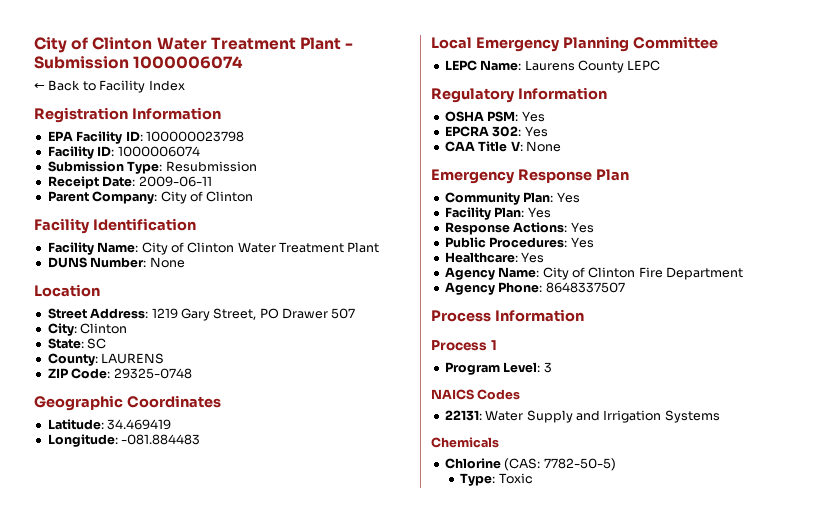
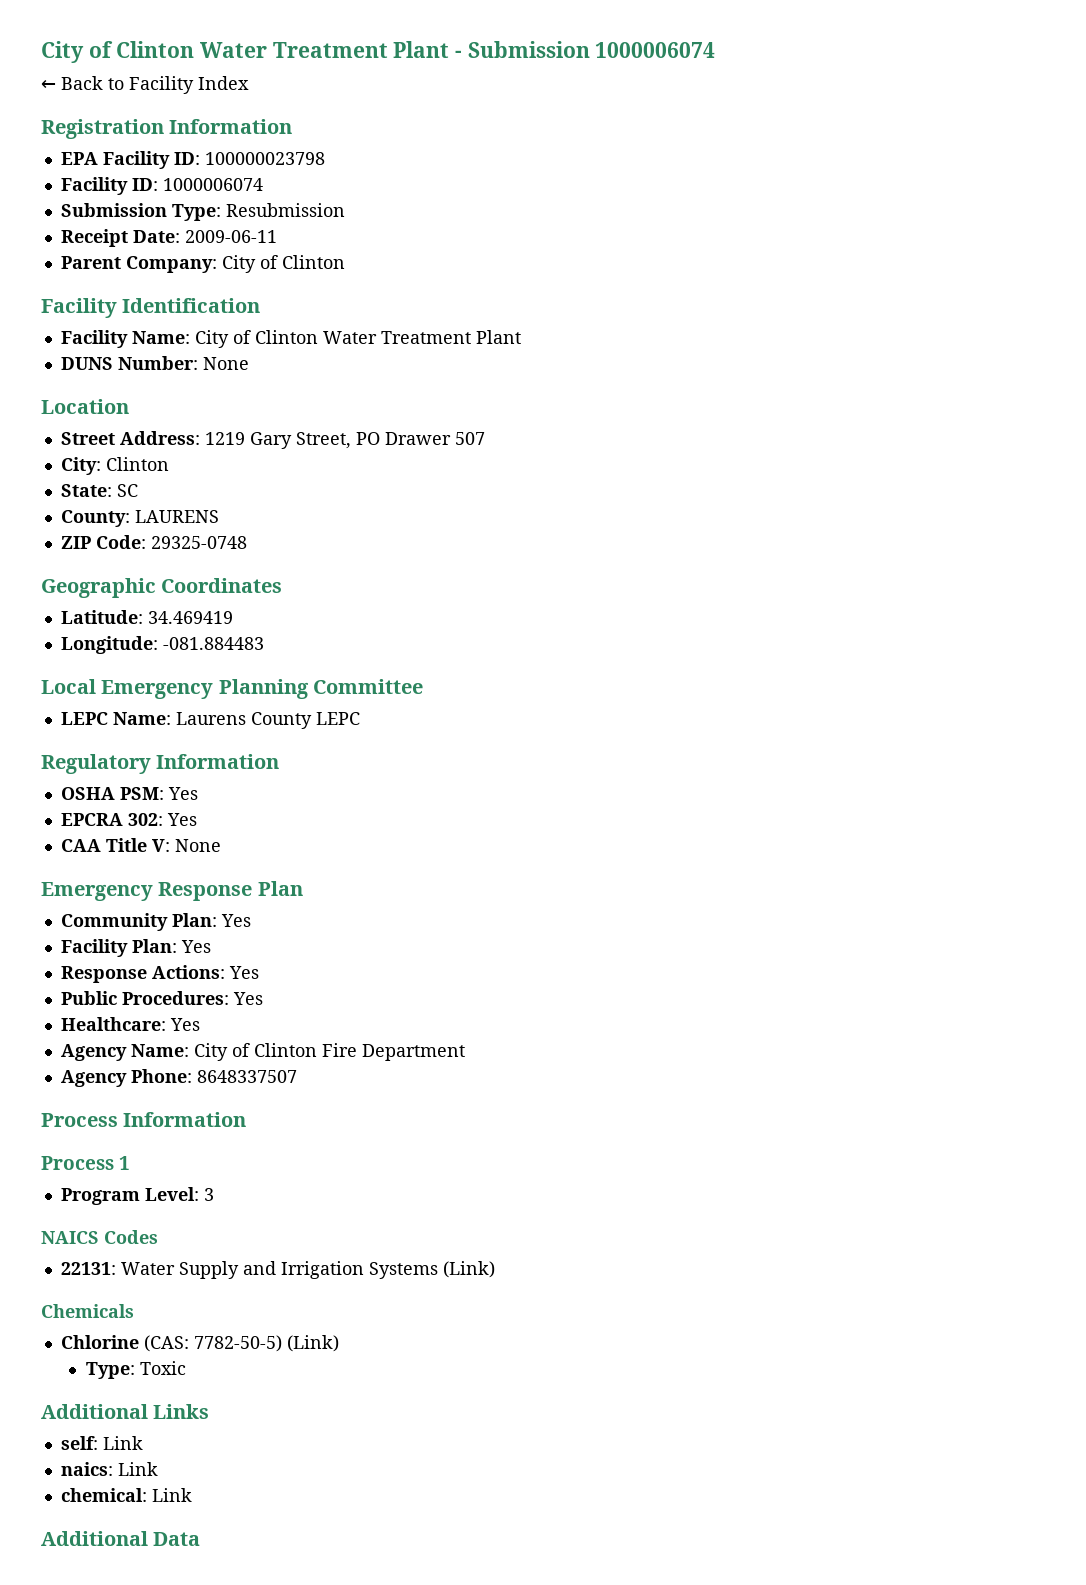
- 22131: Water Supply and Irrigation Systems
+ 22131: Water Supply and Irrigation Systems (Link)
- Chlorine (CAS: 7782-50-5)
+ Chlorine (CAS: 7782-50-5) (Link)
+ Additional Links
+ self: Link
+ naics: Link
+ chemical: Link
+ Additional Data

